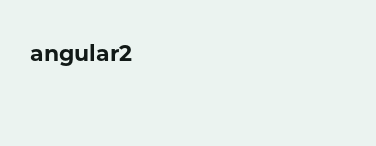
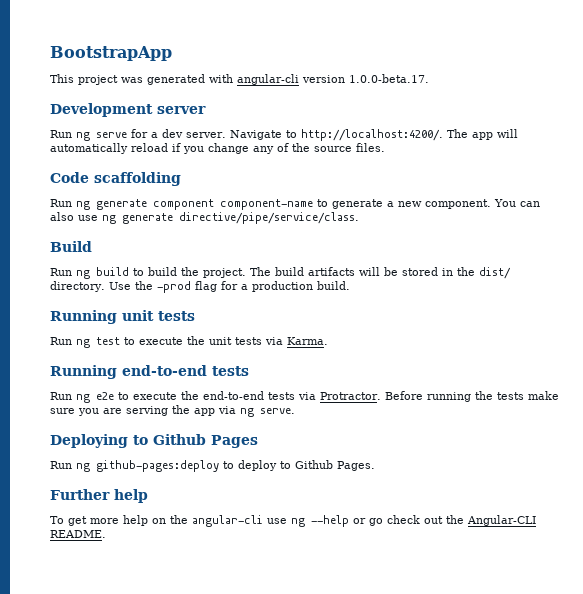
- angular2
+ BootstrapApp
+ This project was generated with angular-cli version 1.0.0-beta.17.
+ Development server
+ Run ng serve for a dev server. Navigate to http://localhost:4200/. The app will automatically reload if you change any of the source files.
+ Code scaffolding
+ Run ng generate component component-name to generate a new component. You can also use ng generate directive/pipe/service/class.
+ Build
+ Run ng build to build the project. The build artifacts will be stored in the dist/ directory. Use the -prod flag for a production build.
+ Running unit tests
+ Run ng test to execute the unit tests via Karma.
+ Running end-to-end tests
+ Run ng e2e to execute the end-to-end tests via Protractor. Before running the tests make sure you are serving the app via ng serve.
+ Deploying to Github Pages
+ Run ng github-pages:deploy to deploy to Github Pages.
+ Further help
+ To get more help on the angular-cli use ng --help or go check out the Angular-CLI README.

